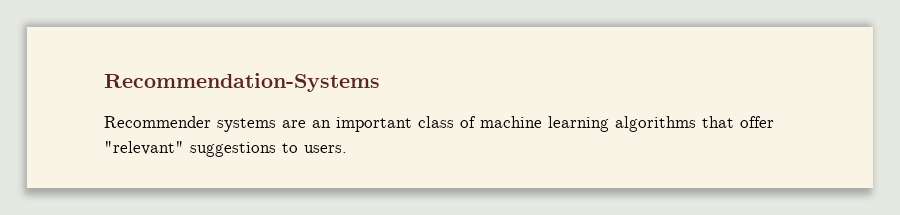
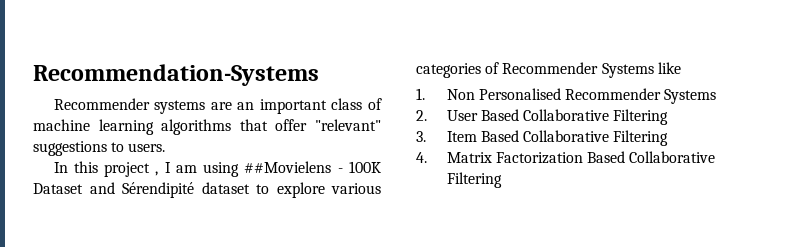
+ In this project , I am using ##Movielens - 100K Dataset and Sérendipité dataset to explore various categories of Recommender Systems like
+ 1. Non Personalised Recommender Systems
+ 2. User Based Collaborative Filtering
+ 3. Item Based Collaborative Filtering
+ 4. Matrix Factorization Based Collaborative Filtering

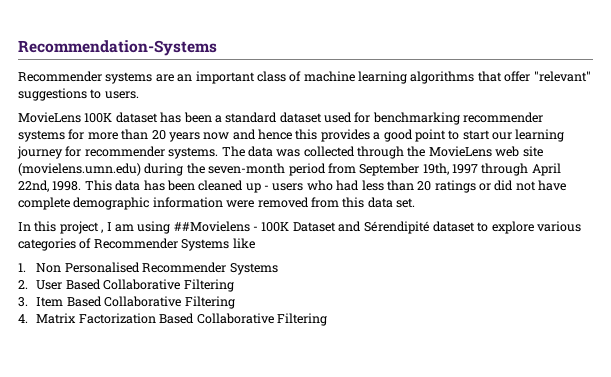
+ MovieLens 100K dataset has been a standard dataset used for benchmarking recommender systems for more than 20 years now and hence this provides a good point to start our learning journey for recommender systems. The data was collected through the MovieLens web site (movielens.umn.edu) during the seven-month period from September 19th, 1997 through April 22nd, 1998. This data has been cleaned up - users who had less than 20 ratings or did not have complete demographic information were removed from this data set.

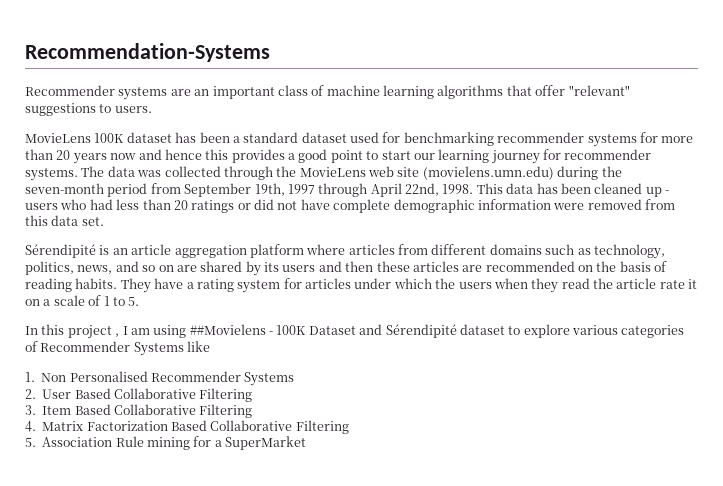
+ Sérendipité is an article aggregation platform where articles from different domains such as technology, politics, news, and so on are shared by its users and then these articles are recommended on the basis of reading habits. They have a rating system for articles under which the users when they read the article rate it on a scale of 1 to 5.
+ 5. Association Rule mining for a SuperMarket

